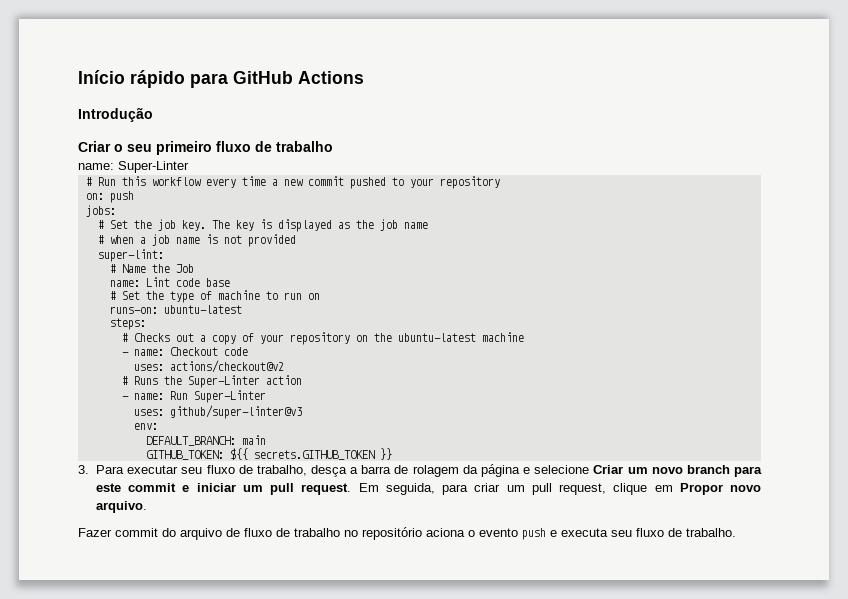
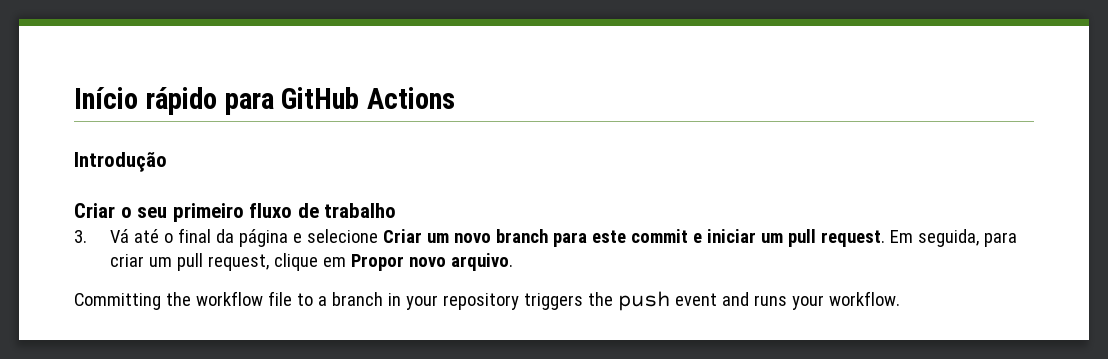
- name: Super-Linter
- # Run this workflow every time a new commit pushed to your repository
- on: push
- jobs:
- # Set the job key. The key is displayed as the job name
- # when a job name is not provided
- super-lint:
- # Name the Job
- name: Lint code base
- # Set the type of machine to run on
- runs-on: ubuntu-latest
- steps:
- # Checks out a copy of your repository on the ubuntu-latest machine
- - name: Checkout code
- uses: actions/checkout@v2
- # Runs the Super-Linter action
- - name: Run Super-Linter
- uses: github/super-linter@v3
- env:
- DEFAULT_BRANCH: main
- GITHUB_TOKEN: ${{ secrets.GITHUB_TOKEN }}
- 3. Para executar seu fluxo de trabalho, desça a barra de rolagem da página e selecione Criar um novo branch para este commit e iniciar um pull request.
+ 3. Vá até o final da página e selecione Criar um novo branch para este commit e iniciar um pull request.
- Fazer commit do arquivo de fluxo de trabalho no repositório aciona o evento push e executa seu fluxo de trabalho.
+ Committing the workflow file to a branch in your repository triggers the push event and runs your workflow.

